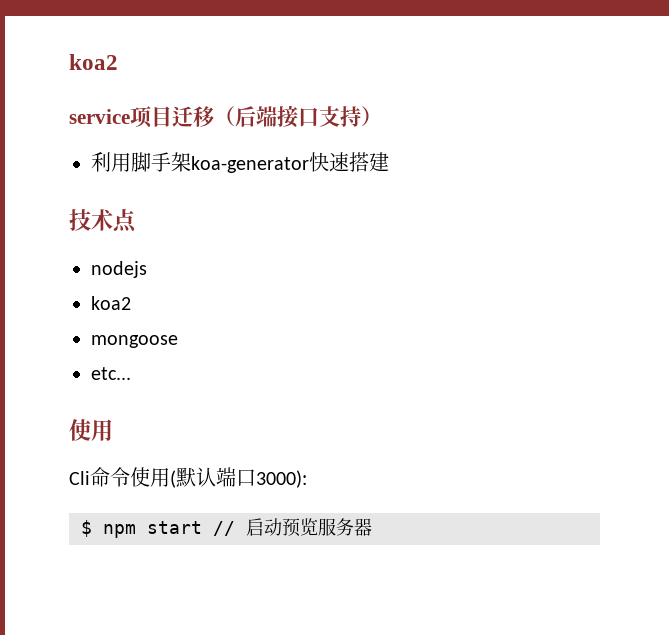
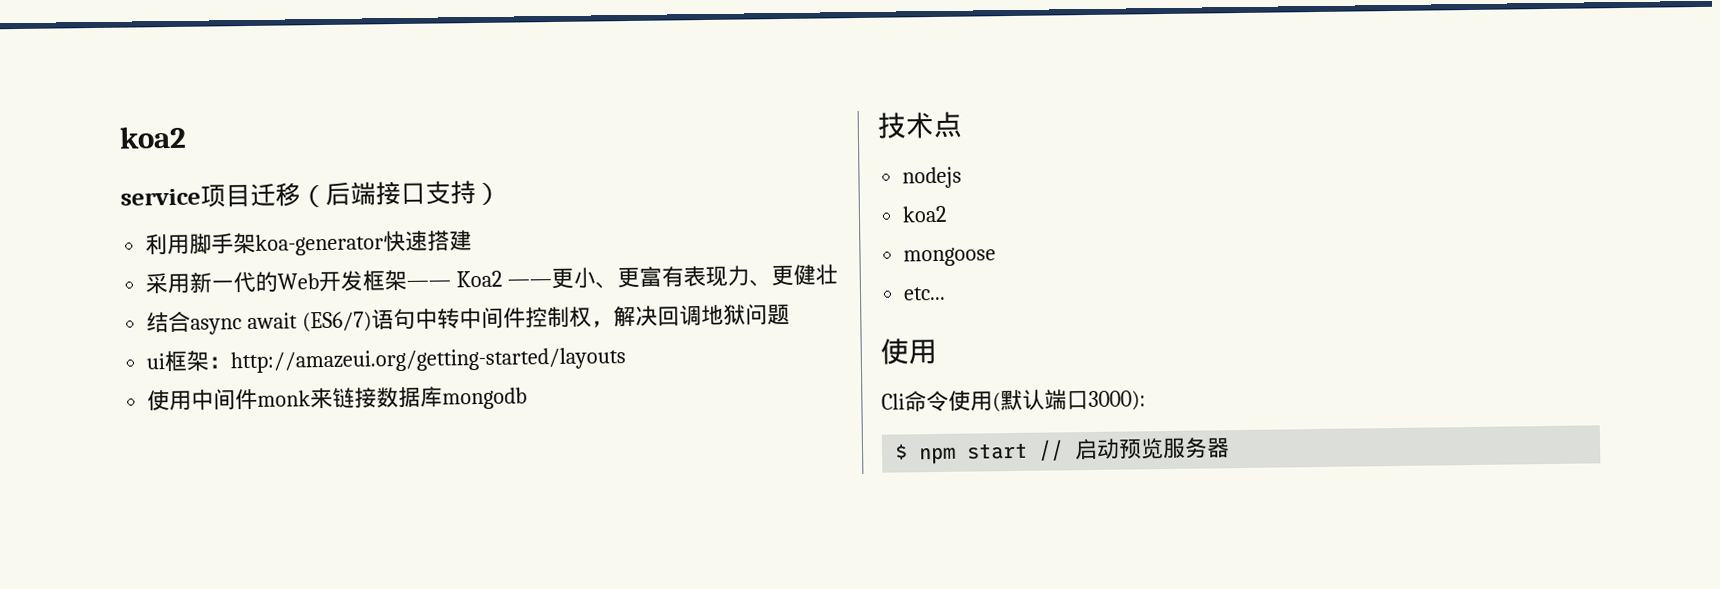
+ 采用新一代的Web开发框架—— Koa2 ——更小、更富有表现力、更健壮
+ 结合async await (ES6/7)语句中转中间件控制权，解决回调地狱问题
+ ui框架：http://amazeui.org/getting-started/layouts
+ 使用中间件monk来链接数据库mongodb

